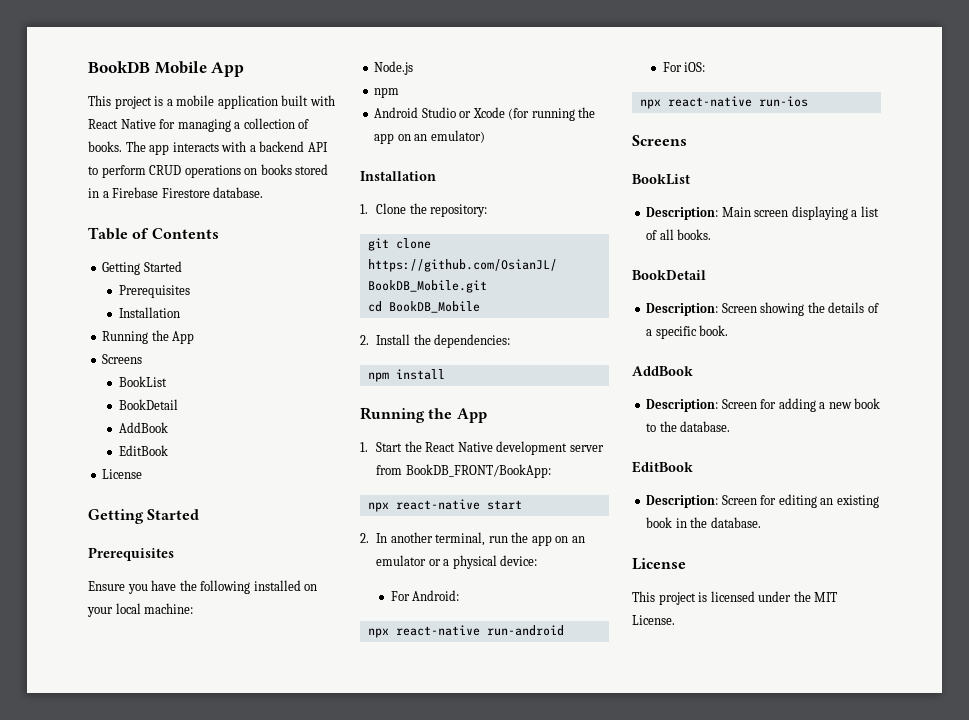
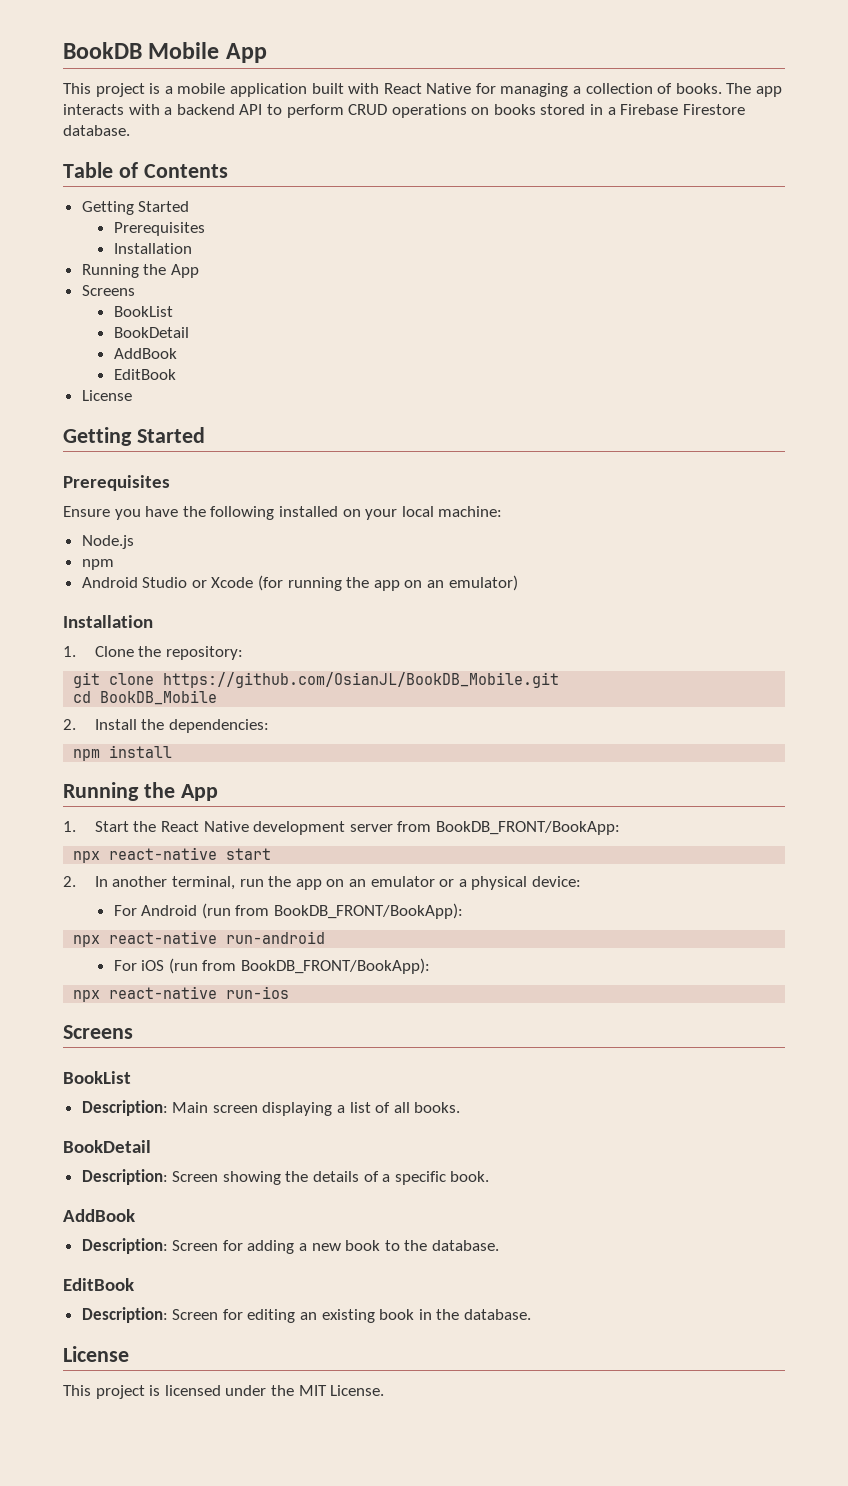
- For Android:
+ For Android (run from BookDB_FRONT/BookApp):
- For iOS:
+ For iOS (run from BookDB_FRONT/BookApp):

